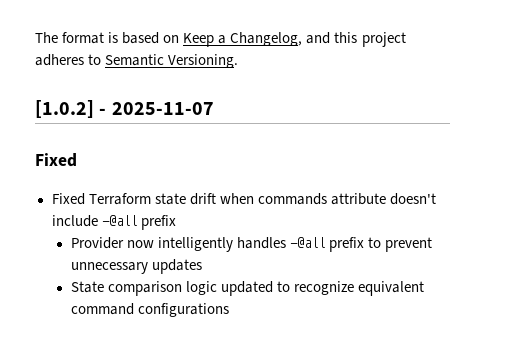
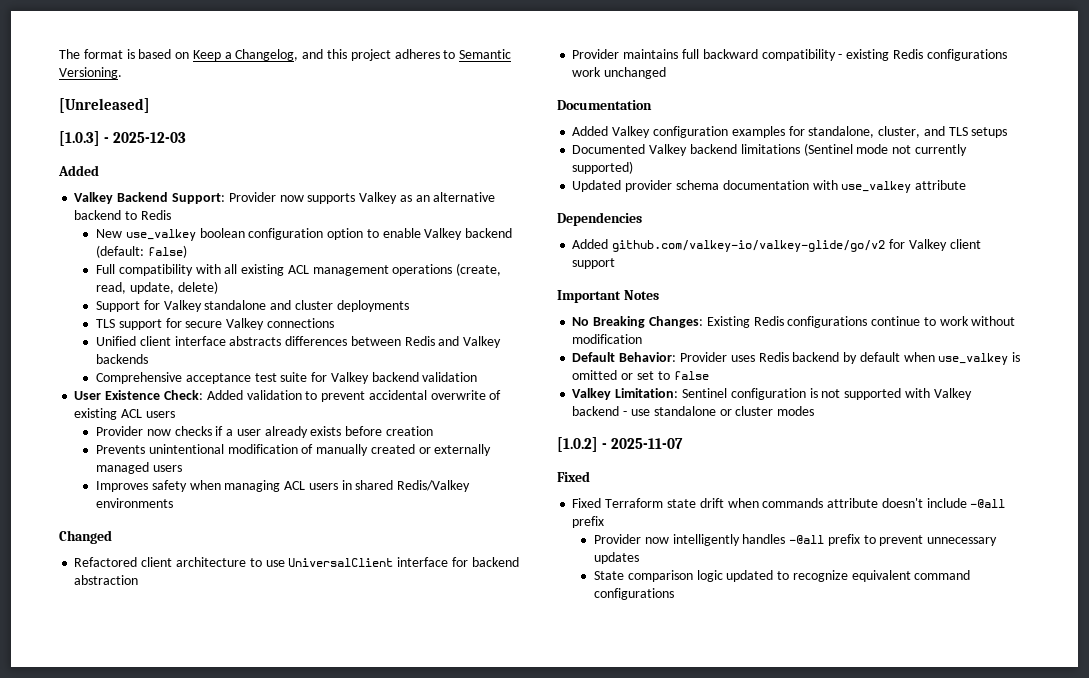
+ [Unreleased]
+ [1.0.3] - 2025-12-03
+ Added
+ Valkey Backend Support: Provider now supports Valkey as an alternative backend to Redis
+ New use_valkey boolean configuration option to enable Valkey backend (default: false)
+ Full compatibility with all existing ACL management operations (create, read, update, delete)
+ Support for Valkey standalone and cluster deployments
+ TLS support for secure Valkey connections
+ Unified client interface abstracts differences between Redis and Valkey backends
+ Comprehensive acceptance test suite for Valkey backend validation
+ User Existence Check: Added validation to prevent accidental overwrite of existing ACL users
+ Provider now checks if a user already exists before creation
+ Prevents unintentional modification of manually created or externally managed users
+ Improves safety when managing ACL users in shared Redis/Valkey environments
+ Changed
+ Refactored client architecture to use UniversalClient interface for backend abstraction
+ Provider maintains full backward compatibility - existing Redis configurations work unchanged
+ Documentation
+ Added Valkey configuration examples for standalone, cluster, and TLS setups
+ Documented Valkey backend limitations (Sentinel mode not currently supported)
+ Updated provider schema documentation with use_valkey attribute
+ Dependencies
+ Added github.com/valkey-io/valkey-glide/go/v2 for Valkey client support
+ Important Notes
+ No Breaking Changes: Existing Redis configurations continue to work without modification
+ Default Behavior: Provider uses Redis backend by default when use_valkey is omitted or set to false
+ Valkey Limitation: Sentinel configuration is not supported with Valkey backend - use standalone or cluster modes

